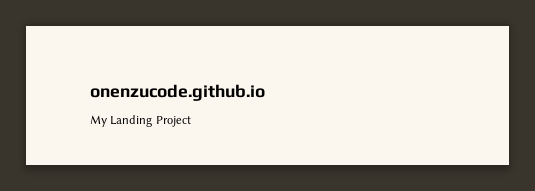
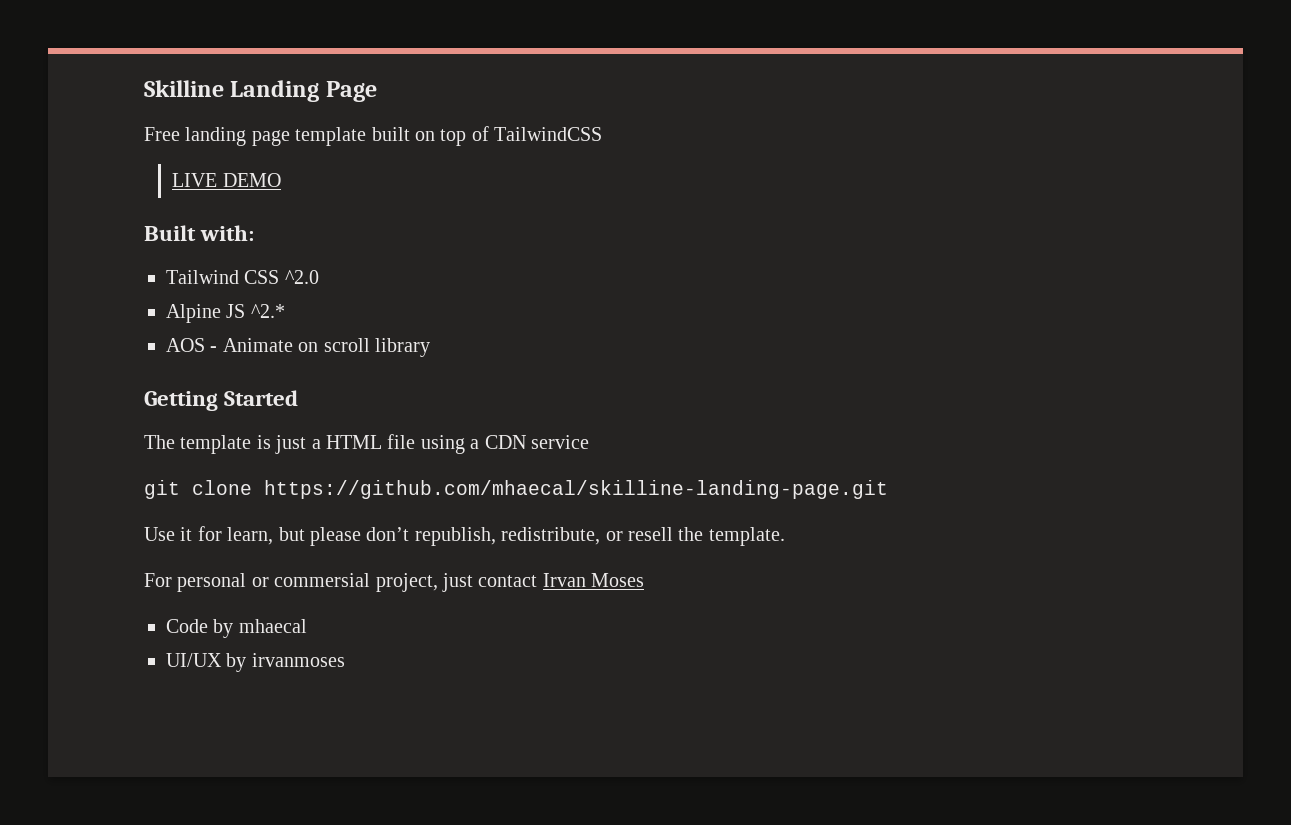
- onenzucode.github.io
- My Landing Project
+ Skilline Landing Page
+ Free landing page template built on top of TailwindCSS
+ LIVE DEMO
+ Built with:
+ Tailwind CSS ^2.0
+ Alpine JS ^2.*
+ AOS - Animate on scroll library
+ Getting Started
+ The template is just a HTML file using a CDN service
+ git clone https://github.com/mhaecal/skilline-landing-page.git
+ Use it for learn, but please don’t republish, redistribute, or resell the template.
+ For personal or commersial project, just contact Irvan Moses
+ Code by mhaecal
+ UI/UX by irvanmoses

